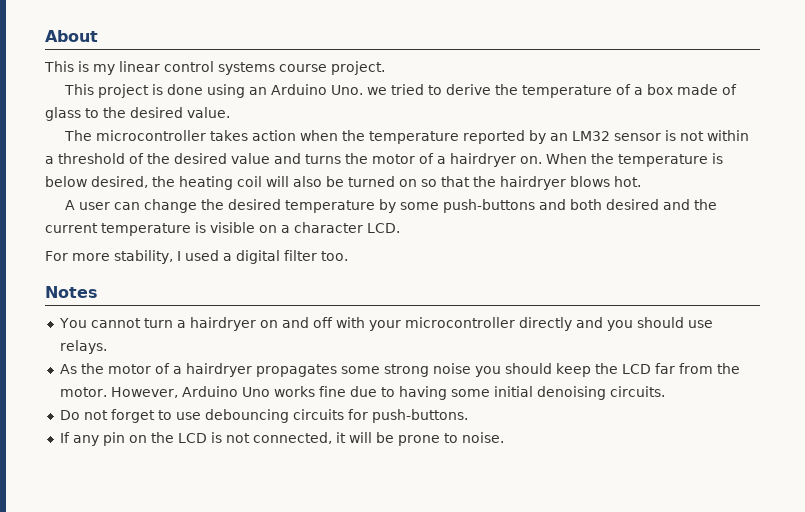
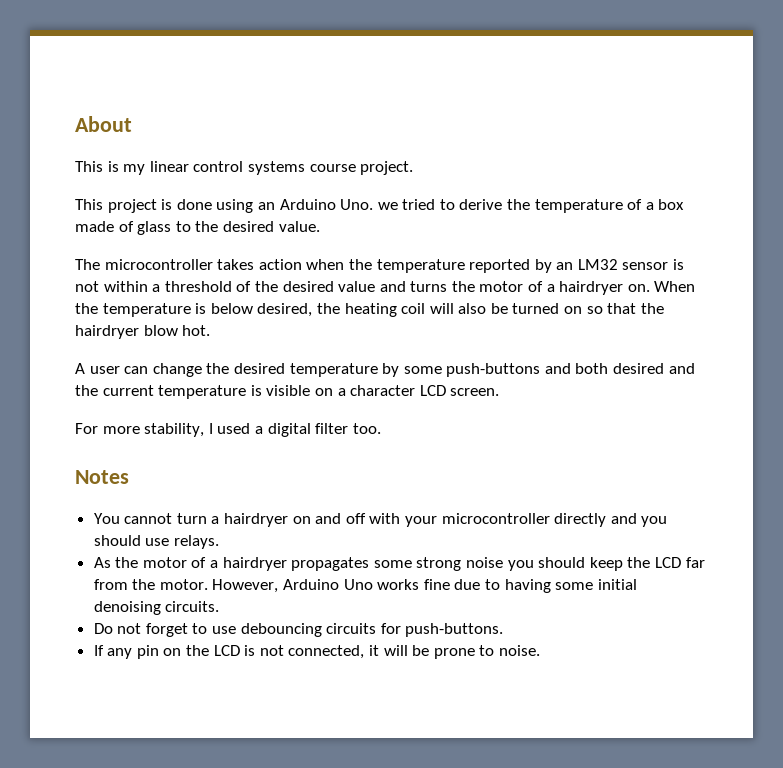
- When the temperature is below desired, the heating coil will also be turned on so that the hairdryer blows hot.
+ When the temperature is below desired, the heating coil will also be turned on so that the hairdryer blow hot.
- A user can change the desired temperature by some push-buttons and both desired and the current temperature is visible on a character LCD.
+ A user can change the desired temperature by some push-buttons and both desired and the current temperature is visible on a character LCD screen.

